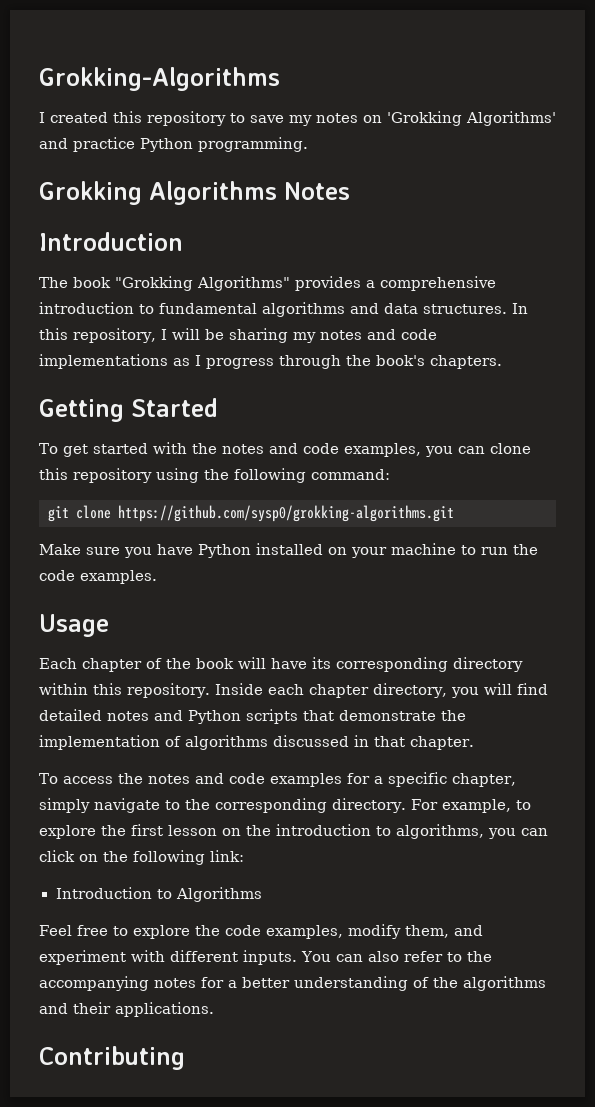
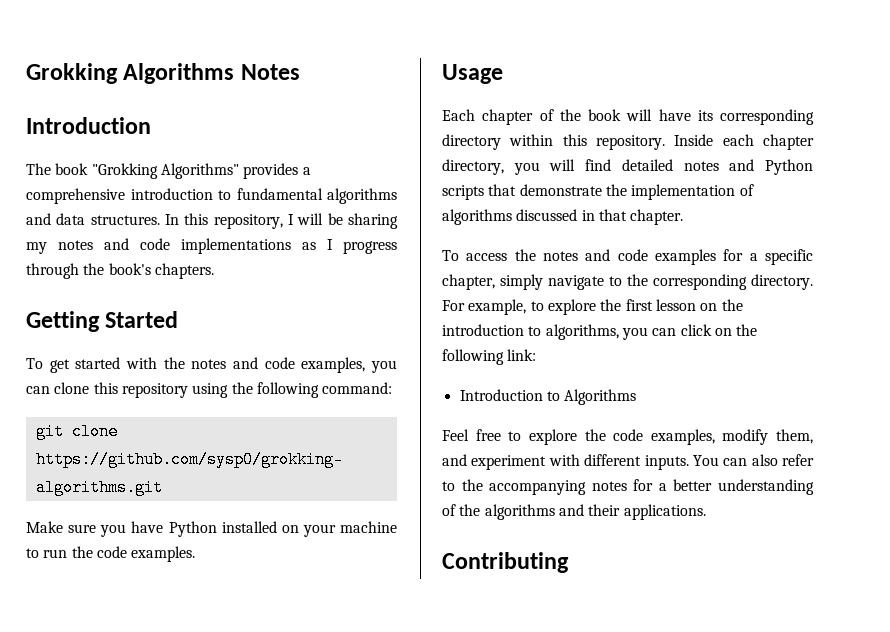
- Grokking-Algorithms
- I created this repository to save my notes on 'Grokking Algorithms' and practice Python programming.

